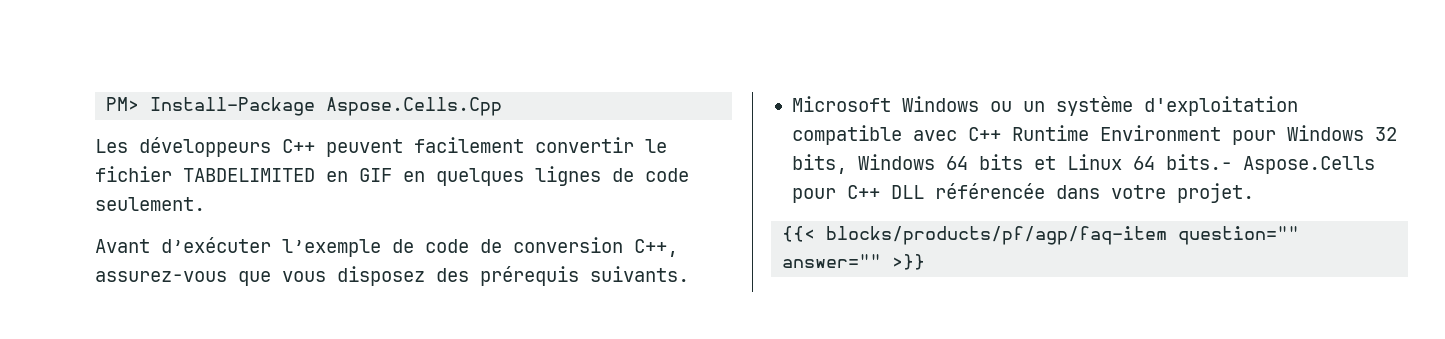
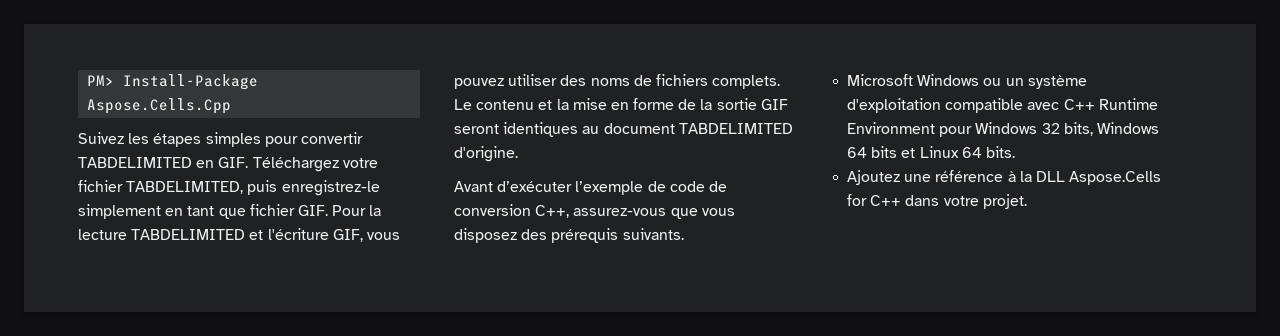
- Les développeurs C++ peuvent facilement convertir le fichier TABDELIMITED en GIF en quelques lignes de code seulement.
+ Suivez les étapes simples pour convertir TABDELIMITED en GIF. Téléchargez votre fichier TABDELIMITED, puis enregistrez-le simplement en tant que fichier GIF. Pour la lecture TABDELIMITED et l'écriture GIF, vous pouvez utiliser des noms de fichiers complets. Le contenu et la mise en forme de la sortie GIF seront identiques au document TABDELIMITED d'origine.
- Microsoft Windows ou un système d'exploitation compatible avec C++ Runtime Environment pour Windows 32 bits, Windows 64 bits et Linux 64 bits.- Aspose.Cells pour C++ DLL référencée dans votre projet.
- {{< blocks/products/pf/agp/faq-item question="" answer="" >}}
+ Microsoft Windows ou un système d'exploitation compatible avec C++ Runtime Environment pour Windows 32 bits, Windows 64 bits et Linux 64 bits.
+ Ajoutez une référence à la DLL Aspose.Cells for C++ dans votre projet.

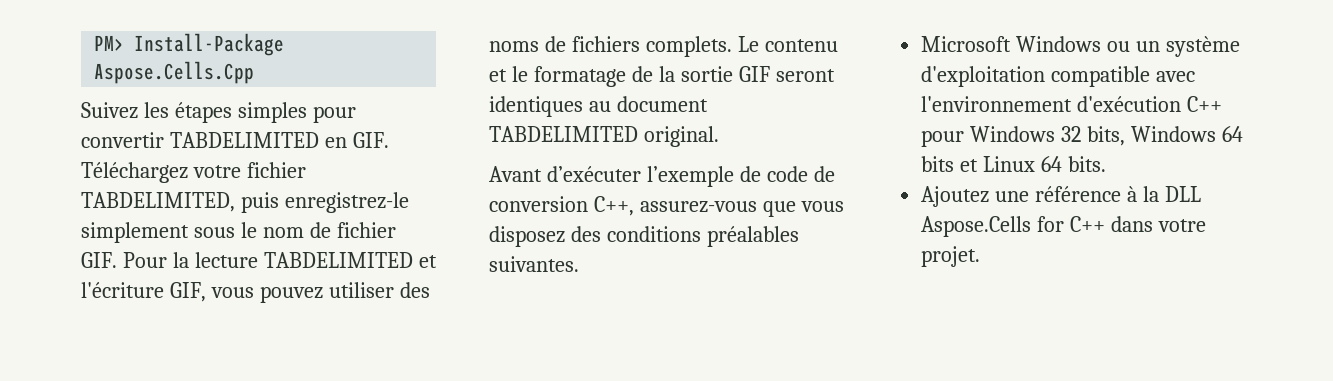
- Suivez les étapes simples pour convertir TABDELIMITED en GIF. Téléchargez votre fichier TABDELIMITED, puis enregistrez-le simplement en tant que fichier GIF. Pour la lecture TABDELIMITED et l'écriture GIF, vous pouvez utiliser des noms de fichiers complets.
+ Suivez les étapes simples pour convertir TABDELIMITED en GIF. Téléchargez votre fichier TABDELIMITED, puis enregistrez-le simplement sous le nom de fichier GIF. Pour la lecture TABDELIMITED et l'écriture GIF, vous pouvez utiliser des noms de fichiers complets.
- Le contenu et la mise en forme de la sortie GIF seront identiques au document TABDELIMITED d'origine.
+ Le contenu et le formatage de la sortie GIF seront identiques au document TABDELIMITED original.
- Avant d’exécuter l’exemple de code de conversion C++, assurez-vous que vous disposez des prérequis suivants.
+ Avant d’exécuter l’exemple de code de conversion C++, assurez-vous que vous disposez des conditions préalables suivantes.
- Microsoft Windows ou un système d'exploitation compatible avec C++ Runtime Environment pour Windows 32 bits, Windows 64 bits et Linux 64 bits.
+ Microsoft Windows ou un système d'exploitation compatible avec l'environnement d'exécution C++ pour Windows 32 bits, Windows 64 bits et Linux 64 bits.

